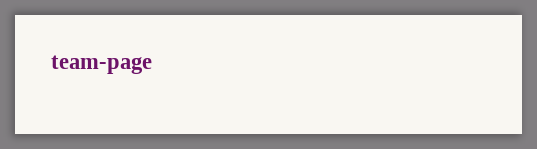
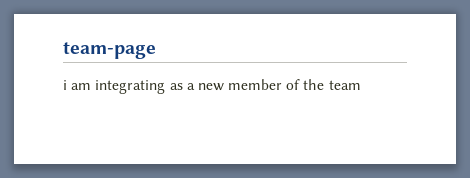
+ i am integrating as a new member of the team

